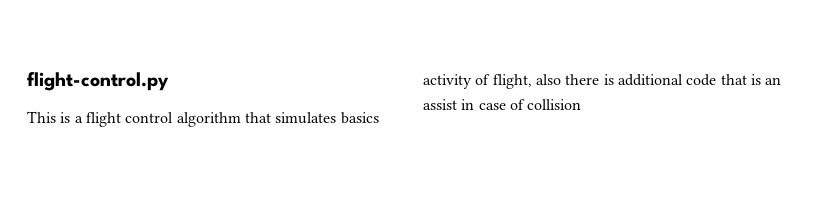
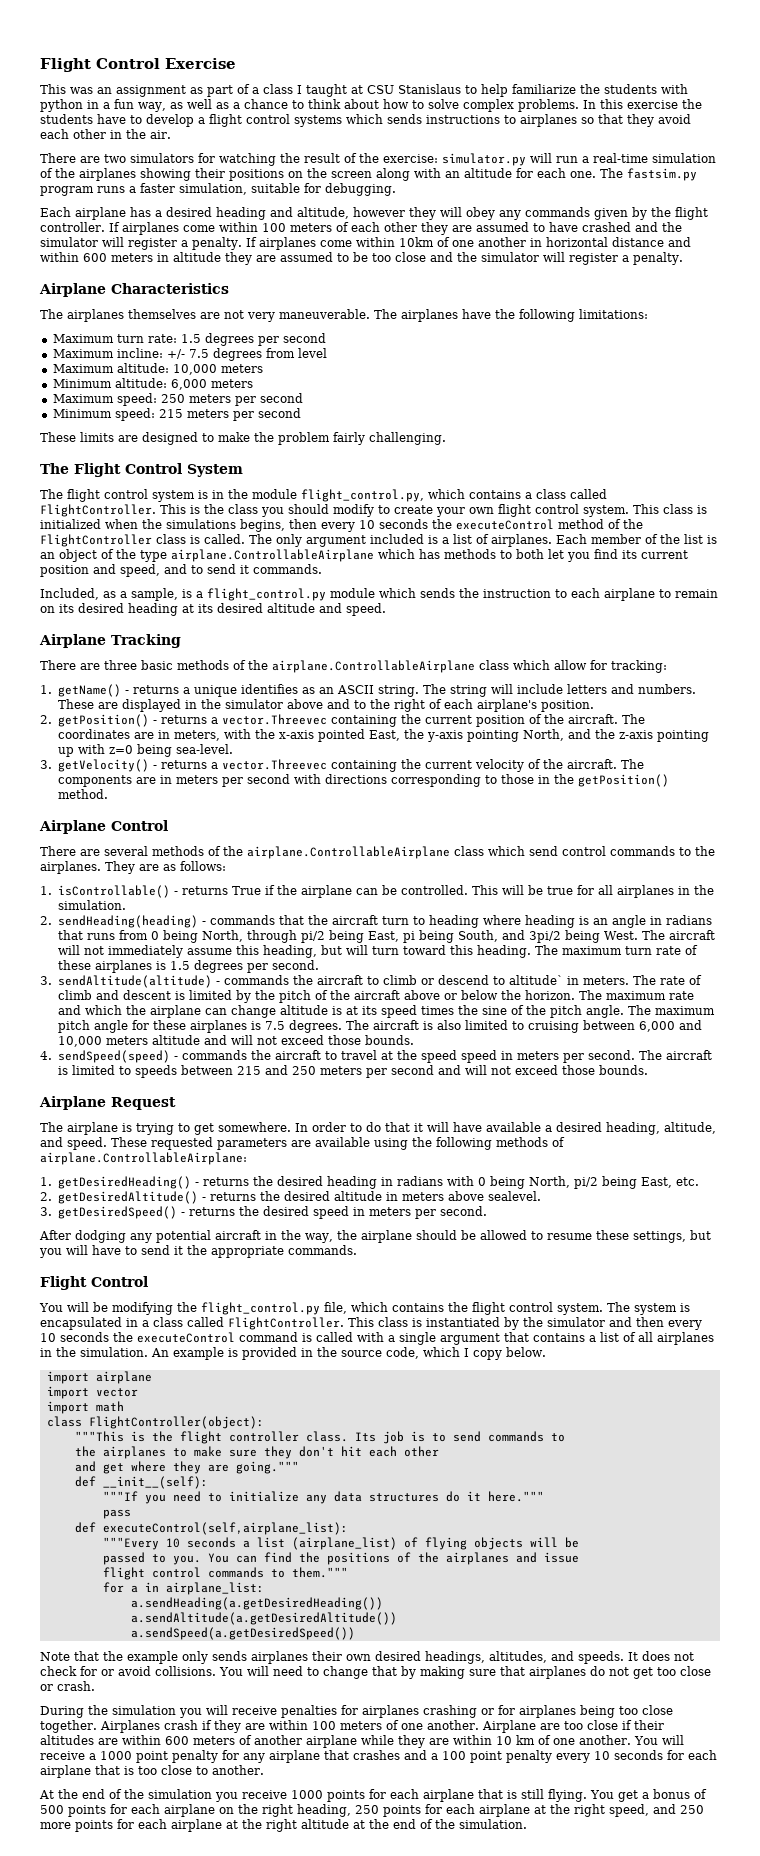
- flight-control.py
- This is a flight control algorithm that simulates basics activity of flight, also there is additional code that is an assist in case of collision
+ Flight Control Exercise
+ This was an assignment as part of a class I taught at CSU Stanislaus to help familiarize the students with python in a fun way, as well as a chance to think about how to solve complex problems. In this exercise the students have to develop a flight control systems which sends instructions to airplanes so that they avoid each other in the air.
+ There are two simulators for watching the result of the exercise: simulator.py will run a real-time simulation of the airplanes showing their positions on the screen along with an altitude for each one. The fastsim.py program runs a faster simulation, suitable for debugging.
+ Each airplane has a desired heading and altitude, however they will obey any commands given by the flight controller. If airplanes come within 100 meters of each other they are assumed to have crashed and the simulator will register a penalty. If airplanes come within 10km of one another in horizontal distance and within 600 meters in altitude they are assumed to be too close and the simulator will register a penalty.
+ Airplane Characteristics
+ The airplanes themselves are not very maneuverable. The airplanes have the following limitations:
+ Maximum turn rate: 1.5 degrees per second
+ Maximum incline: +/- 7.5 degrees from level
+ Maximum altitude: 10,000 meters
+ Minimum altitude: 6,000 meters
+ Maximum speed: 250 meters per second
+ Minimum speed: 215 meters per second
+ These limits are designed to make the problem fairly challenging.
+ The Flight Control System
+ The flight control system is in the module flight_control.py, which contains a class called FlightController. This is the class you should modify to create your own flight control system. This class is initialized when the simulations begins, then every 10 seconds the executeControl method of the FlightController class is called. The only argument included is a list of airplanes. Each member of the list is an object of the type airplane.ControllableAirplane which has methods to both let you find its current position and speed, and to send it commands.
+ Included, as a sample, is a flight_control.py module which sends the instruction to each airplane to remain on its desired heading at its desired altitude and speed.
+ Airplane Tracking
+ There are three basic methods of the airplane.ControllableAirplane class which allow for tracking:
+ 1. getName() - returns a unique identifies as an ASCII string. The string will include letters and numbers. These are displayed in the simulator above and to the right of each airplane's position.
+ 2. getPosition() - returns a vector.Threevec containing the current position of the aircraft. The coordinates are in meters, with the x-axis pointed East, the y-axis pointing North, and the z-axis pointing up with z=0 being sea-level.
+ 3. getVelocity() - returns a vector.Threevec containing the current velocity of the aircraft. The components are in meters per second with directions corresponding to those in the getPosition() method.
+ Airplane Control
+ There are several methods of the airplane.ControllableAirplane class which send control commands to the airplanes. They are as follows:
+ 1. isControllable() - returns True if the airplane can be controlled. This will be true for all airplanes in the simulation.
+ 2. sendHeading(heading) - commands that the aircraft turn to heading where heading is an angle in radians that runs from 0 being North, through pi/2 being East, pi being South, and 3pi/2 being West. The aircraft will not immediately assume this heading, but will turn toward this heading. The maximum turn rate of these airplanes is 1.5 degrees per second.
+ 3. sendAltitude(altitude) - commands the aircraft to climb or descend to altitude` in meters. The rate of climb and descent is limited by the pitch of the aircraft above or below the horizon. The maximum rate and which the airplane can change altitude is at its speed times the sine of the pitch angle. The maximum pitch angle for these airplanes is 7.5 degrees. The aircraft is also limited to cruising between 6,000 and 10,000 meters altitude and will not exceed those bounds.
+ 4. sendSpeed(speed) - commands the aircraft to travel at the speed speed in meters per second. The aircraft is limited to speeds between 215 and 250 meters per second and will not exceed those bounds.
+ Airplane Request
+ The airplane is trying to get somewhere. In order to do that it will have available a desired heading, altitude, and speed. These requested parameters are available using the following methods of airplane.ControllableAirplane:
+ 1. getDesiredHeading() - returns the desired heading in radians with 0 being North, pi/2 being East, etc.
+ 2. getDesiredAltitude() - returns the desired altitude in meters above sealevel.
+ 3. getDesiredSpeed() - returns the desired speed in meters per second.
+ After dodging any potential aircraft in the way, the airplane should be allowed to resume these settings, but you will have to send it the appropriate commands.
+ Flight Control
+ You will be modifying the flight_control.py file, which contains the flight control system. The system is encapsulated in a class called FlightController. This class is instantiated by the simulator and then every 10 seconds the executeControl command is called with a single argument that contains a list of all airplanes in the simulation. An example is provided in the source code, which I copy below.
+ import airplane
+ import vector
+ import math
+ class FlightController(object):
+ """This is the flight controller class. Its job is to send commands to
+ the airplanes to make sure they don't hit each other
+ and get where they are going."""
+ def __init__(self):
+ """If you need to initialize any data structures do it here."""
+ pass
+ def executeControl(self,airplane_list):
+ """Every 10 seconds a list (airplane_list) of flying objects will be
+ passed to you. You can find the positions of the airplanes and issue
+ flight control commands to them."""
+ for a in airplane_list:
+ a.sendHeading(a.getDesiredHeading())
+ a.sendAltitude(a.getDesiredAltitude())
+ a.sendSpeed(a.getDesiredSpeed())
+ Note that the example only sends airplanes their own desired headings, altitudes, and speeds. It does not check for or avoid collisions. You will need to change that by making sure that airplanes do not get too close or crash.
+ During the simulation you will receive penalties for airplanes crashing or for airplanes being too close together. Airplanes crash if they are within 100 meters of one another. Airplane are too close if their altitudes are within 600 meters of another airplane while they are within 10 km of one another. You will receive a 1000 point penalty for any airplane that crashes and a 100 point penalty every 10 seconds for each airplane that is too close to another.
+ At the end of the simulation you receive 1000 points for each airplane that is still flying. You get a bonus of 500 points for each airplane on the right heading, 250 points for each airplane at the right speed, and 250 more points for each airplane at the right altitude at the end of the simulation.

